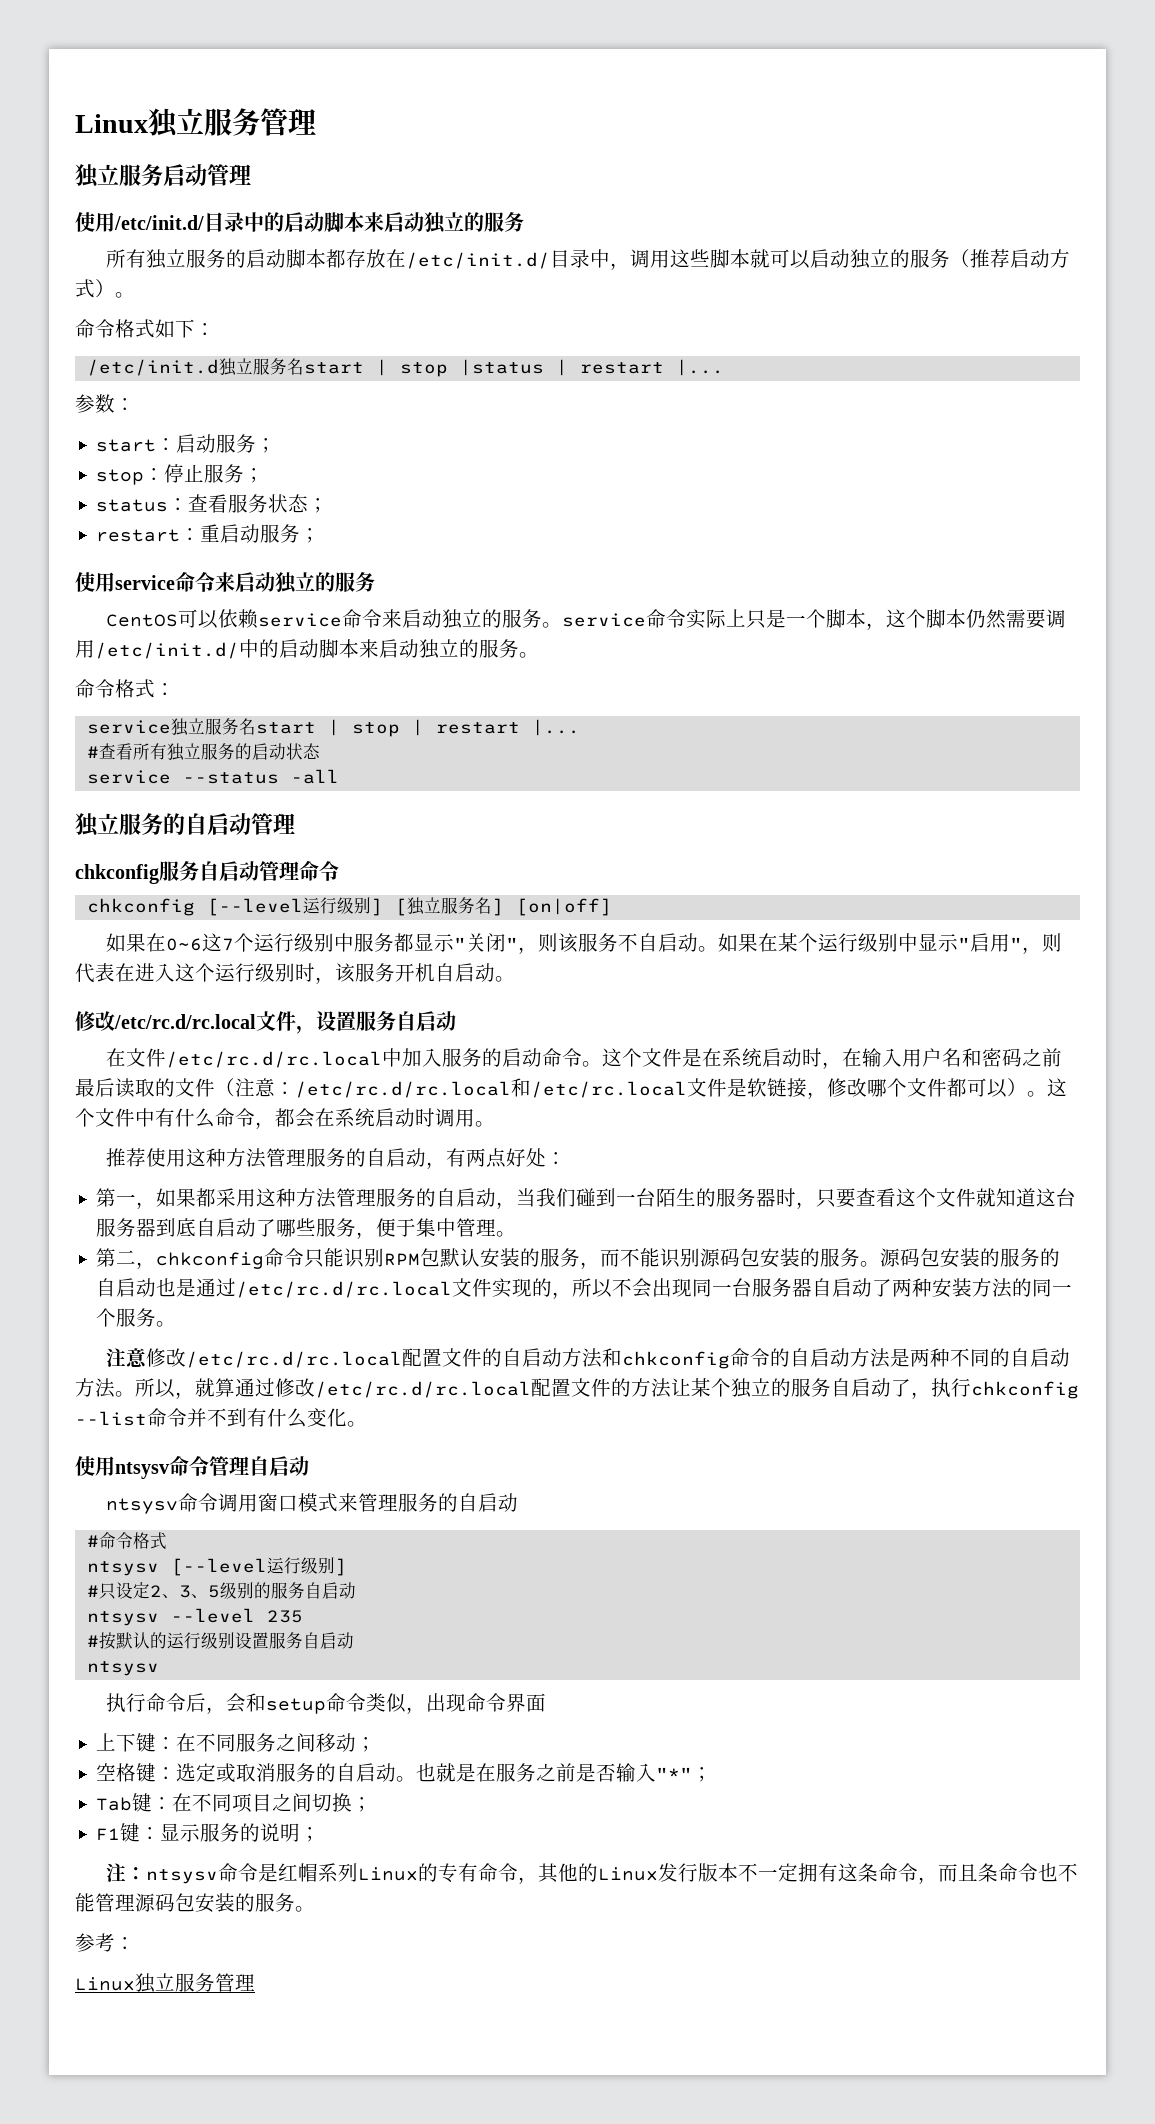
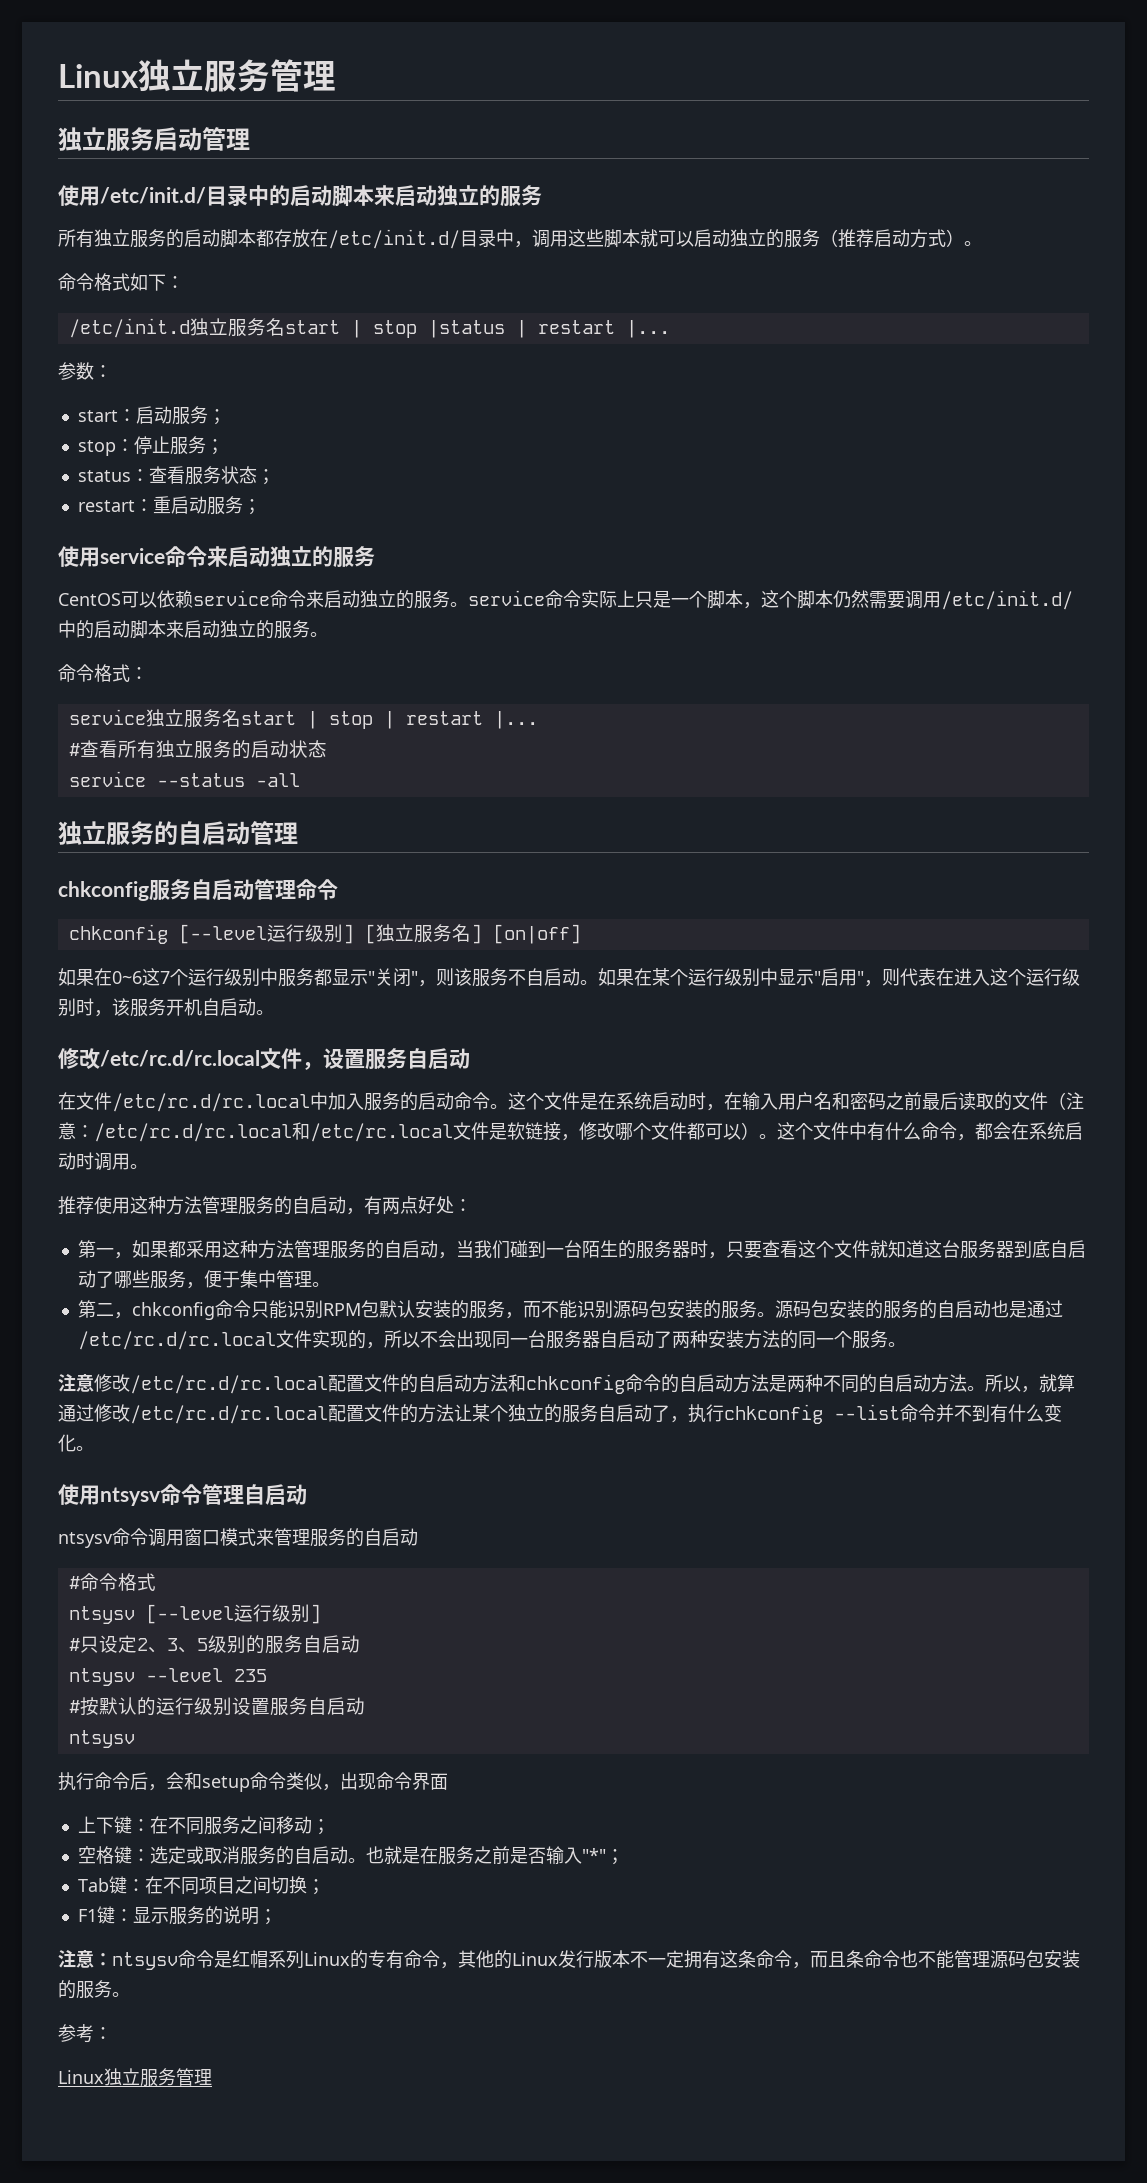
- 注：ntsysv命令是红帽系列Linux的专有命令，其他的Linux发行版本不一定拥有这条命令，而且条命令也不能管理源码包安装的服务。
+ 注意：ntsysv命令是红帽系列Linux的专有命令，其他的Linux发行版本不一定拥有这条命令，而且条命令也不能管理源码包安装的服务。

